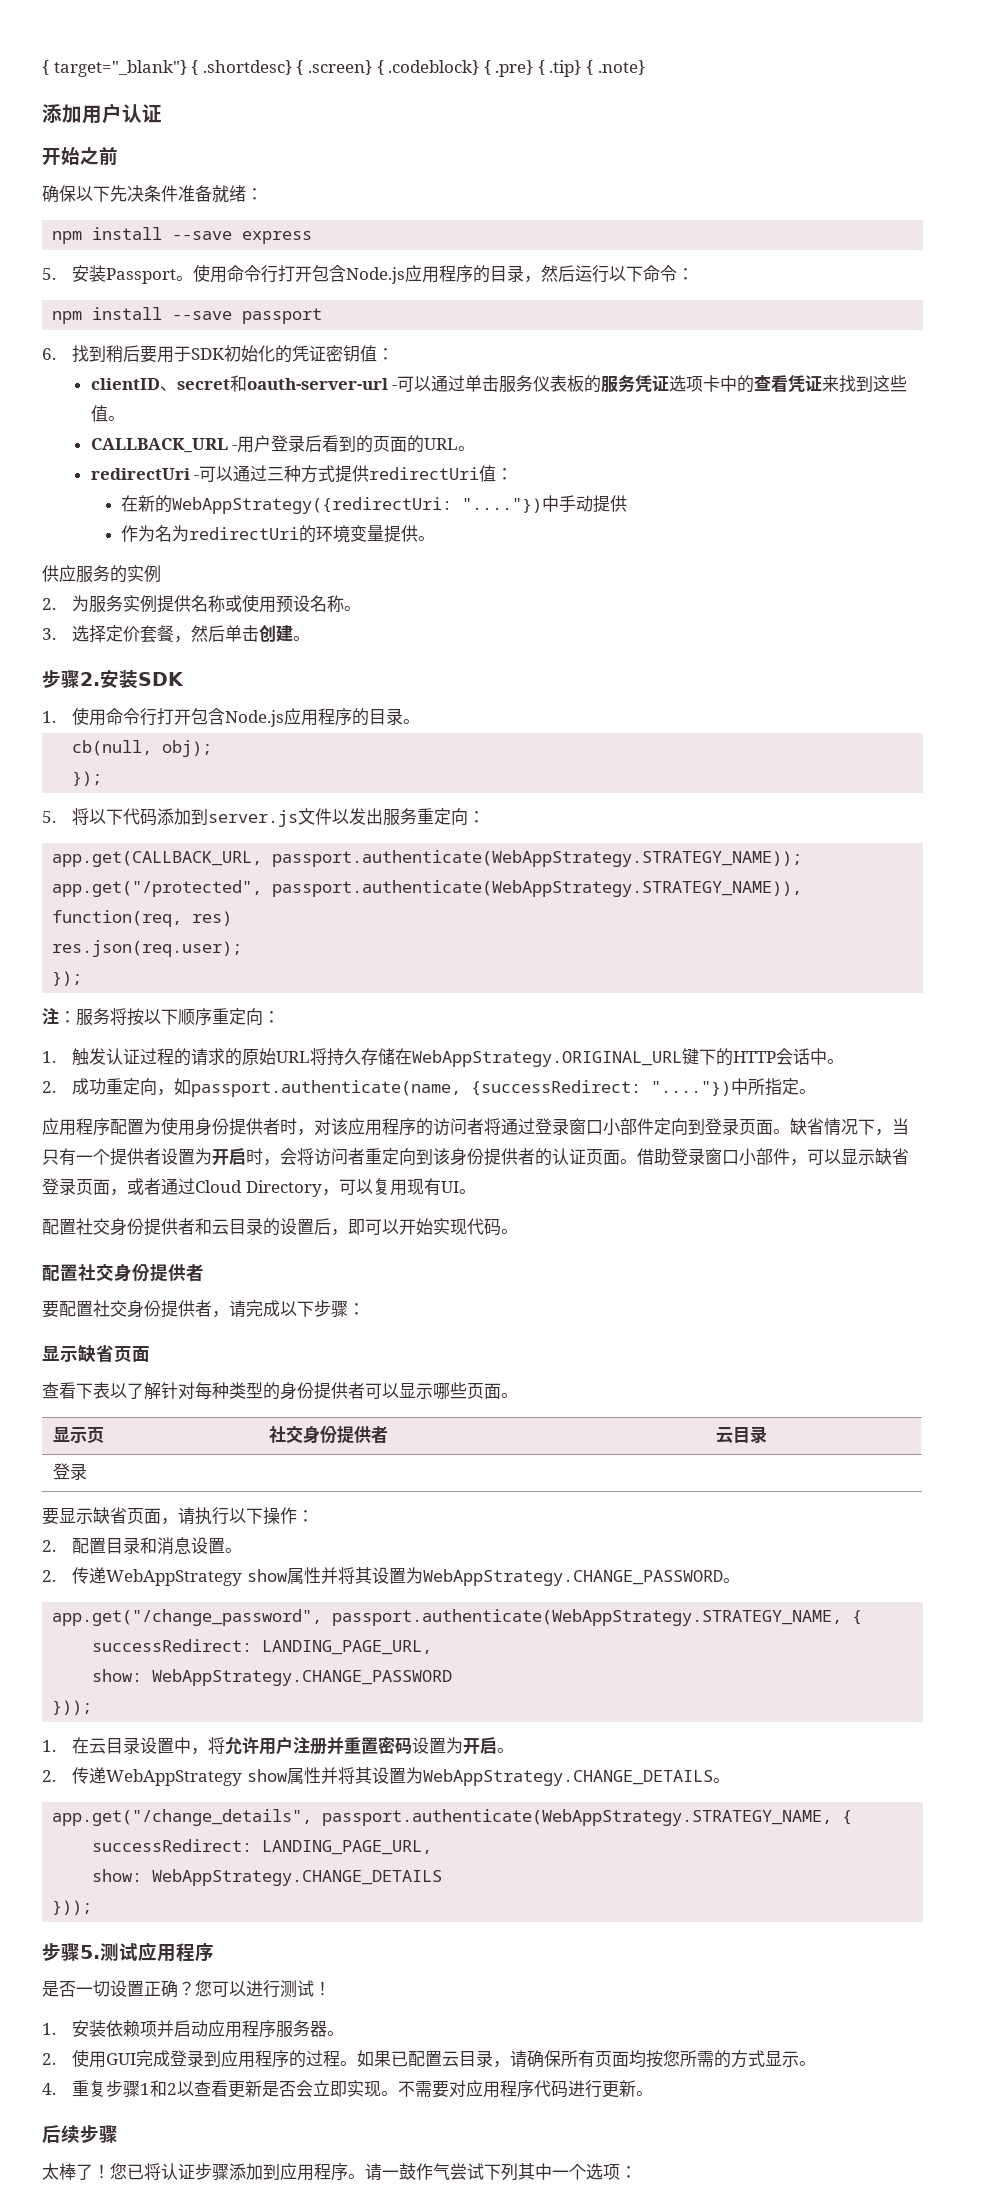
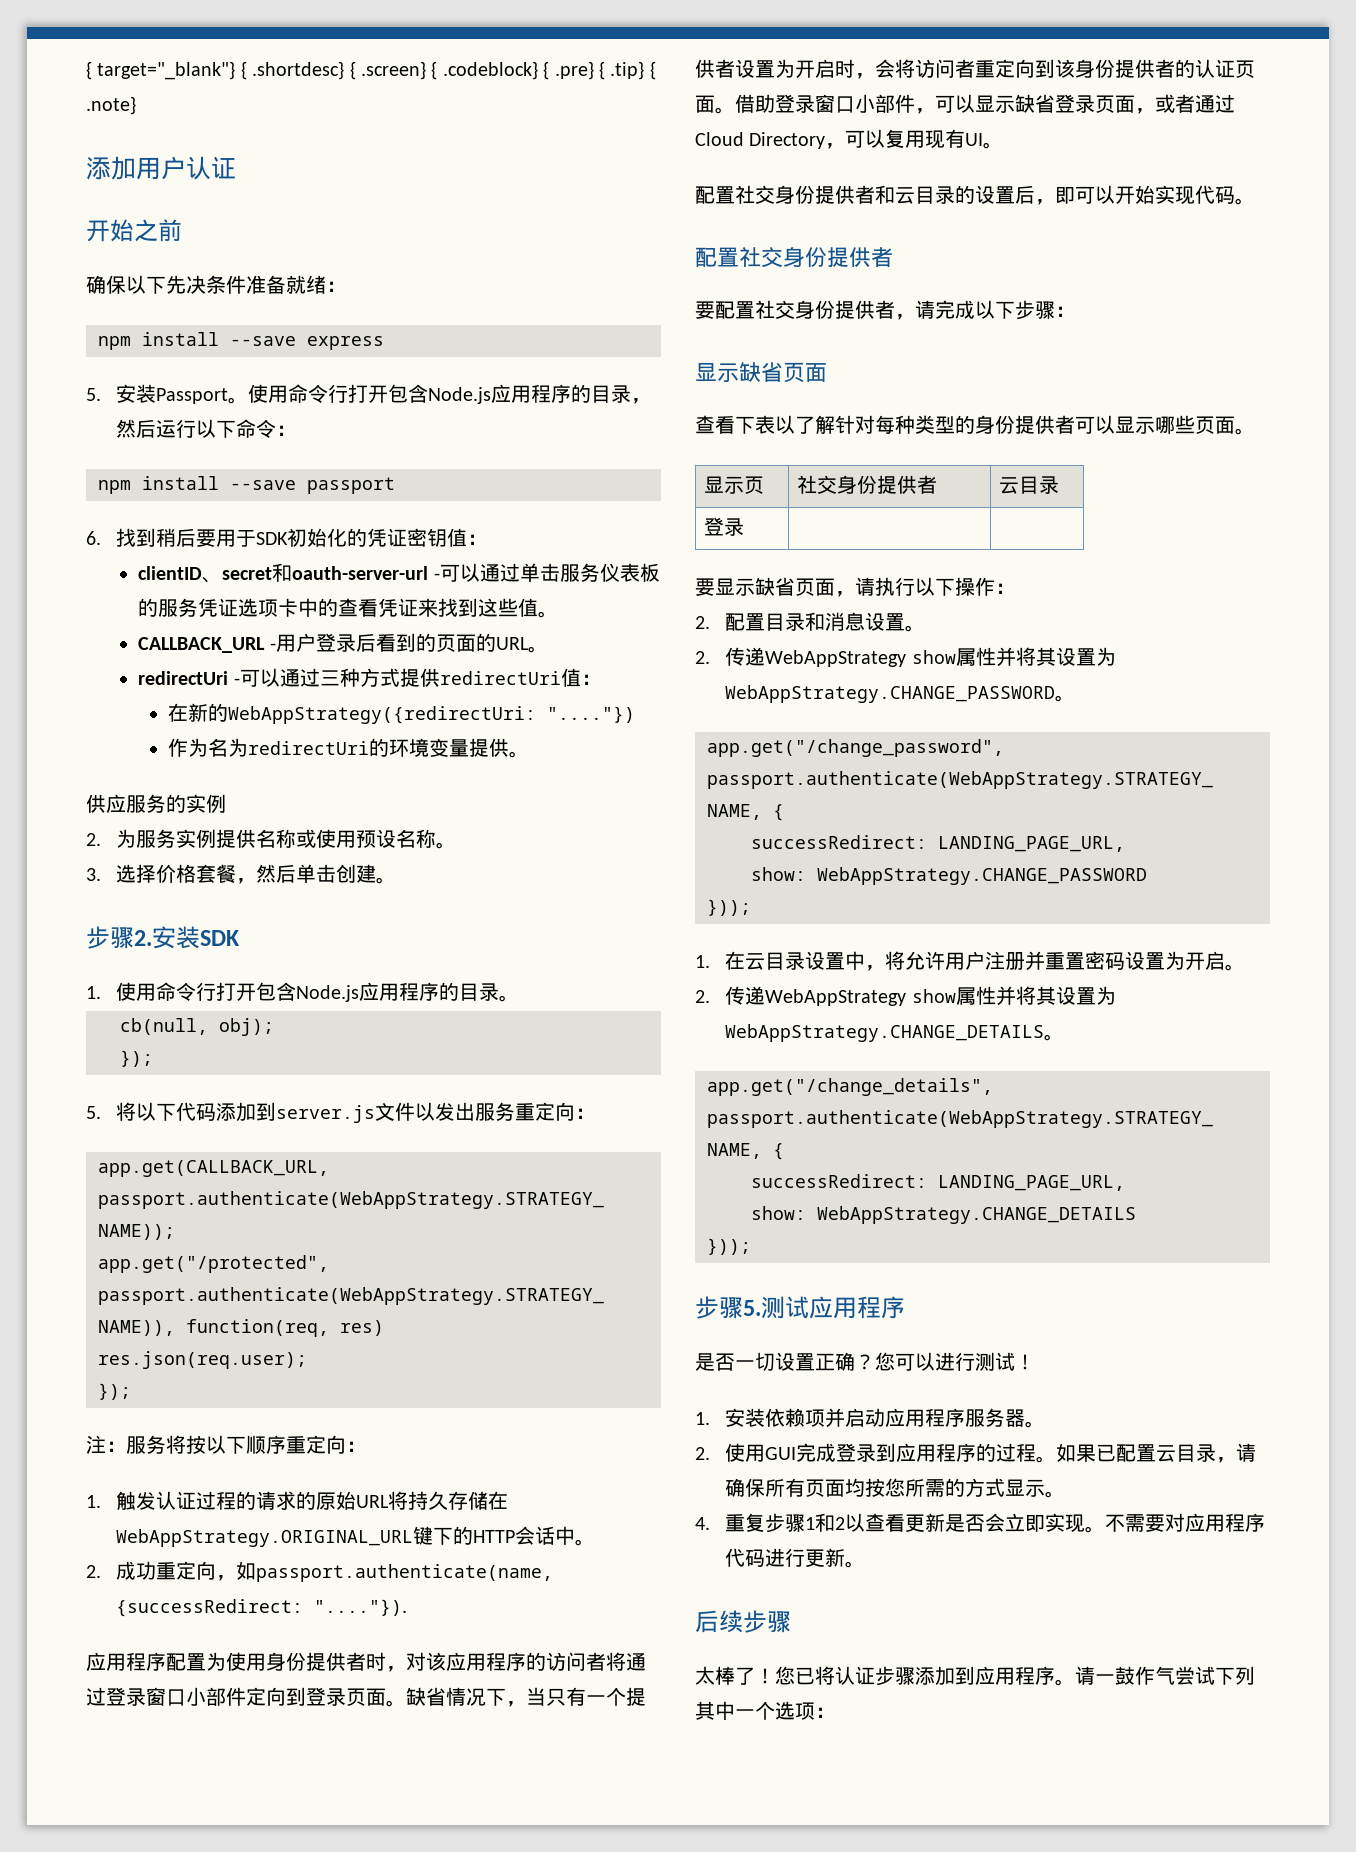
- 在新的WebAppStrategy({redirectUri: "...."})中手动提供
+ 在新的WebAppStrategy({redirectUri: "...."})
- 3.选择定价套餐，然后单击创建。
+ 3.选择价格套餐，然后单击创建。
- 2.成功重定向，如passport.authenticate(name, {successRedirect: "...."})中所指定。
+ 2.成功重定向，如passport.authenticate(name, {successRedirect: "...."}).

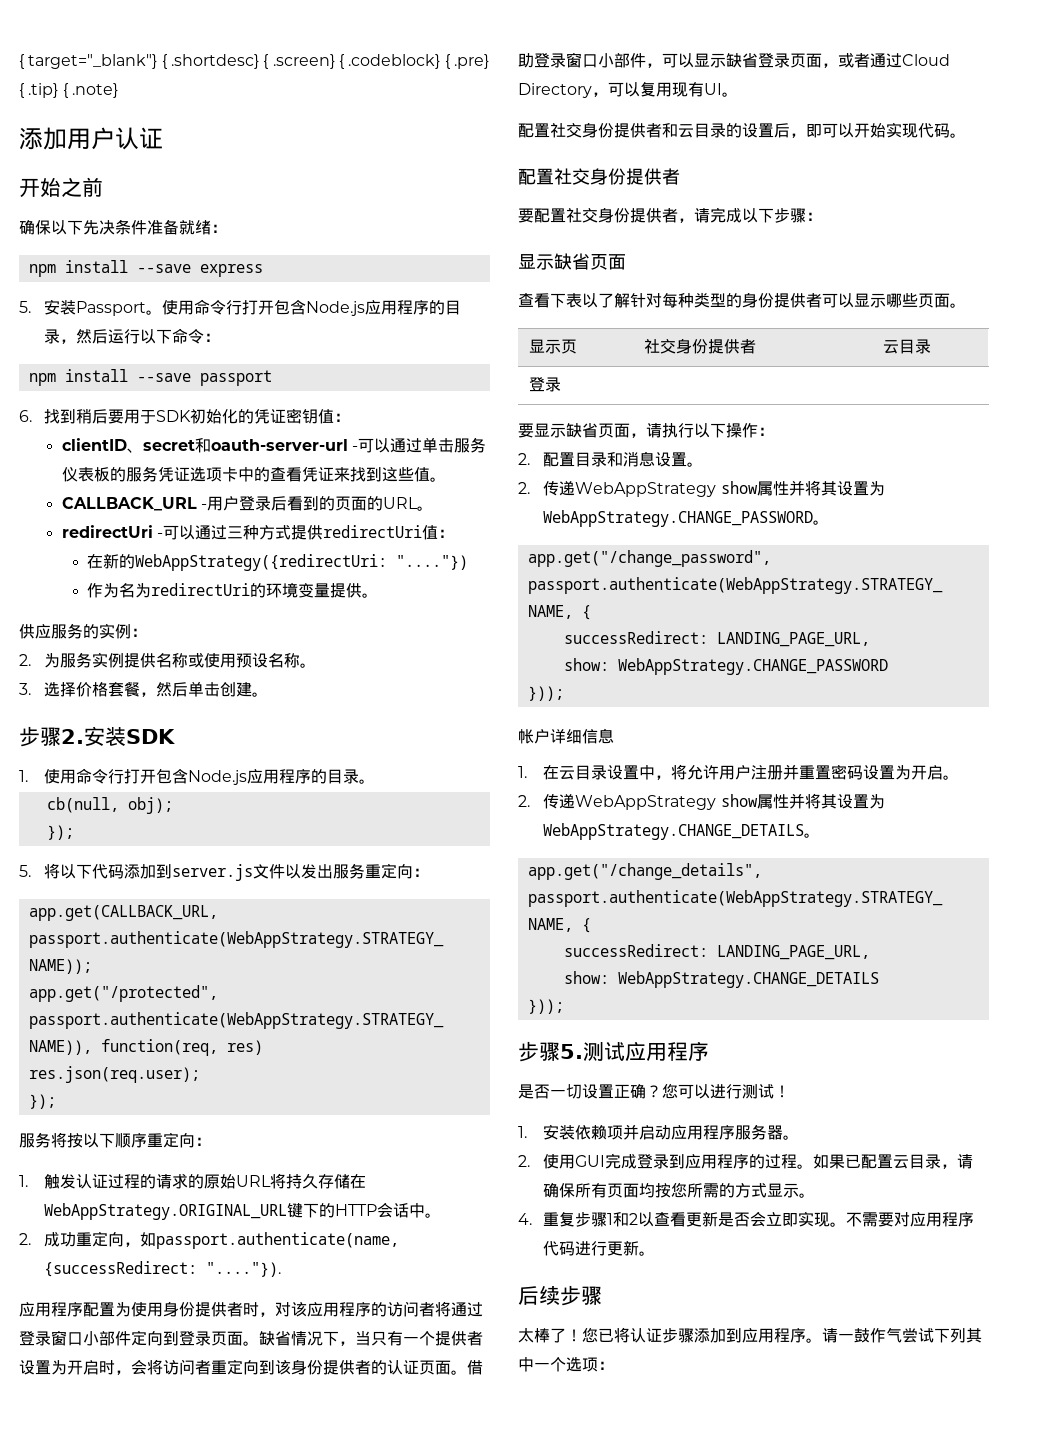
- 供应服务的实例
+ 供应服务的实例：
- 注：服务将按以下顺序重定向：
+ 服务将按以下顺序重定向：
+ 帐户详细信息

